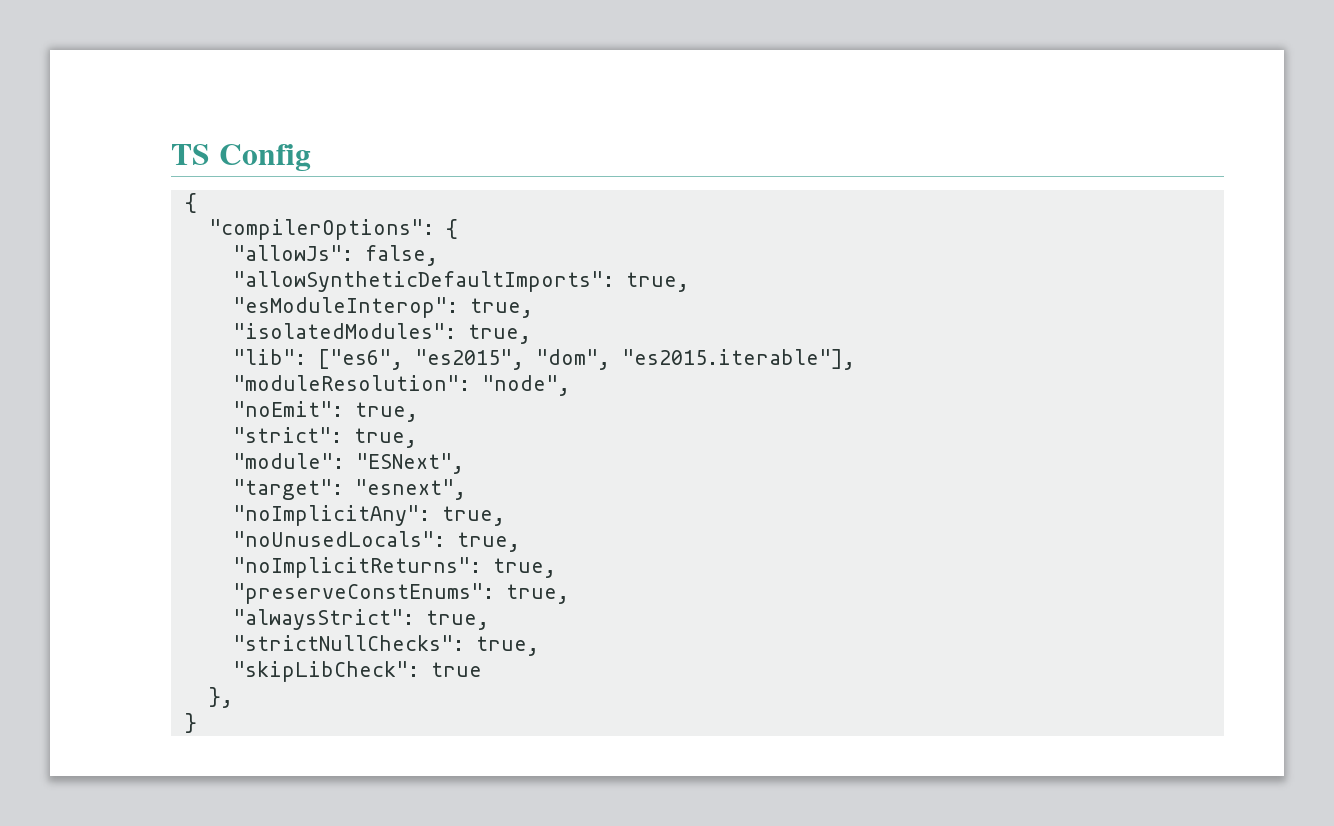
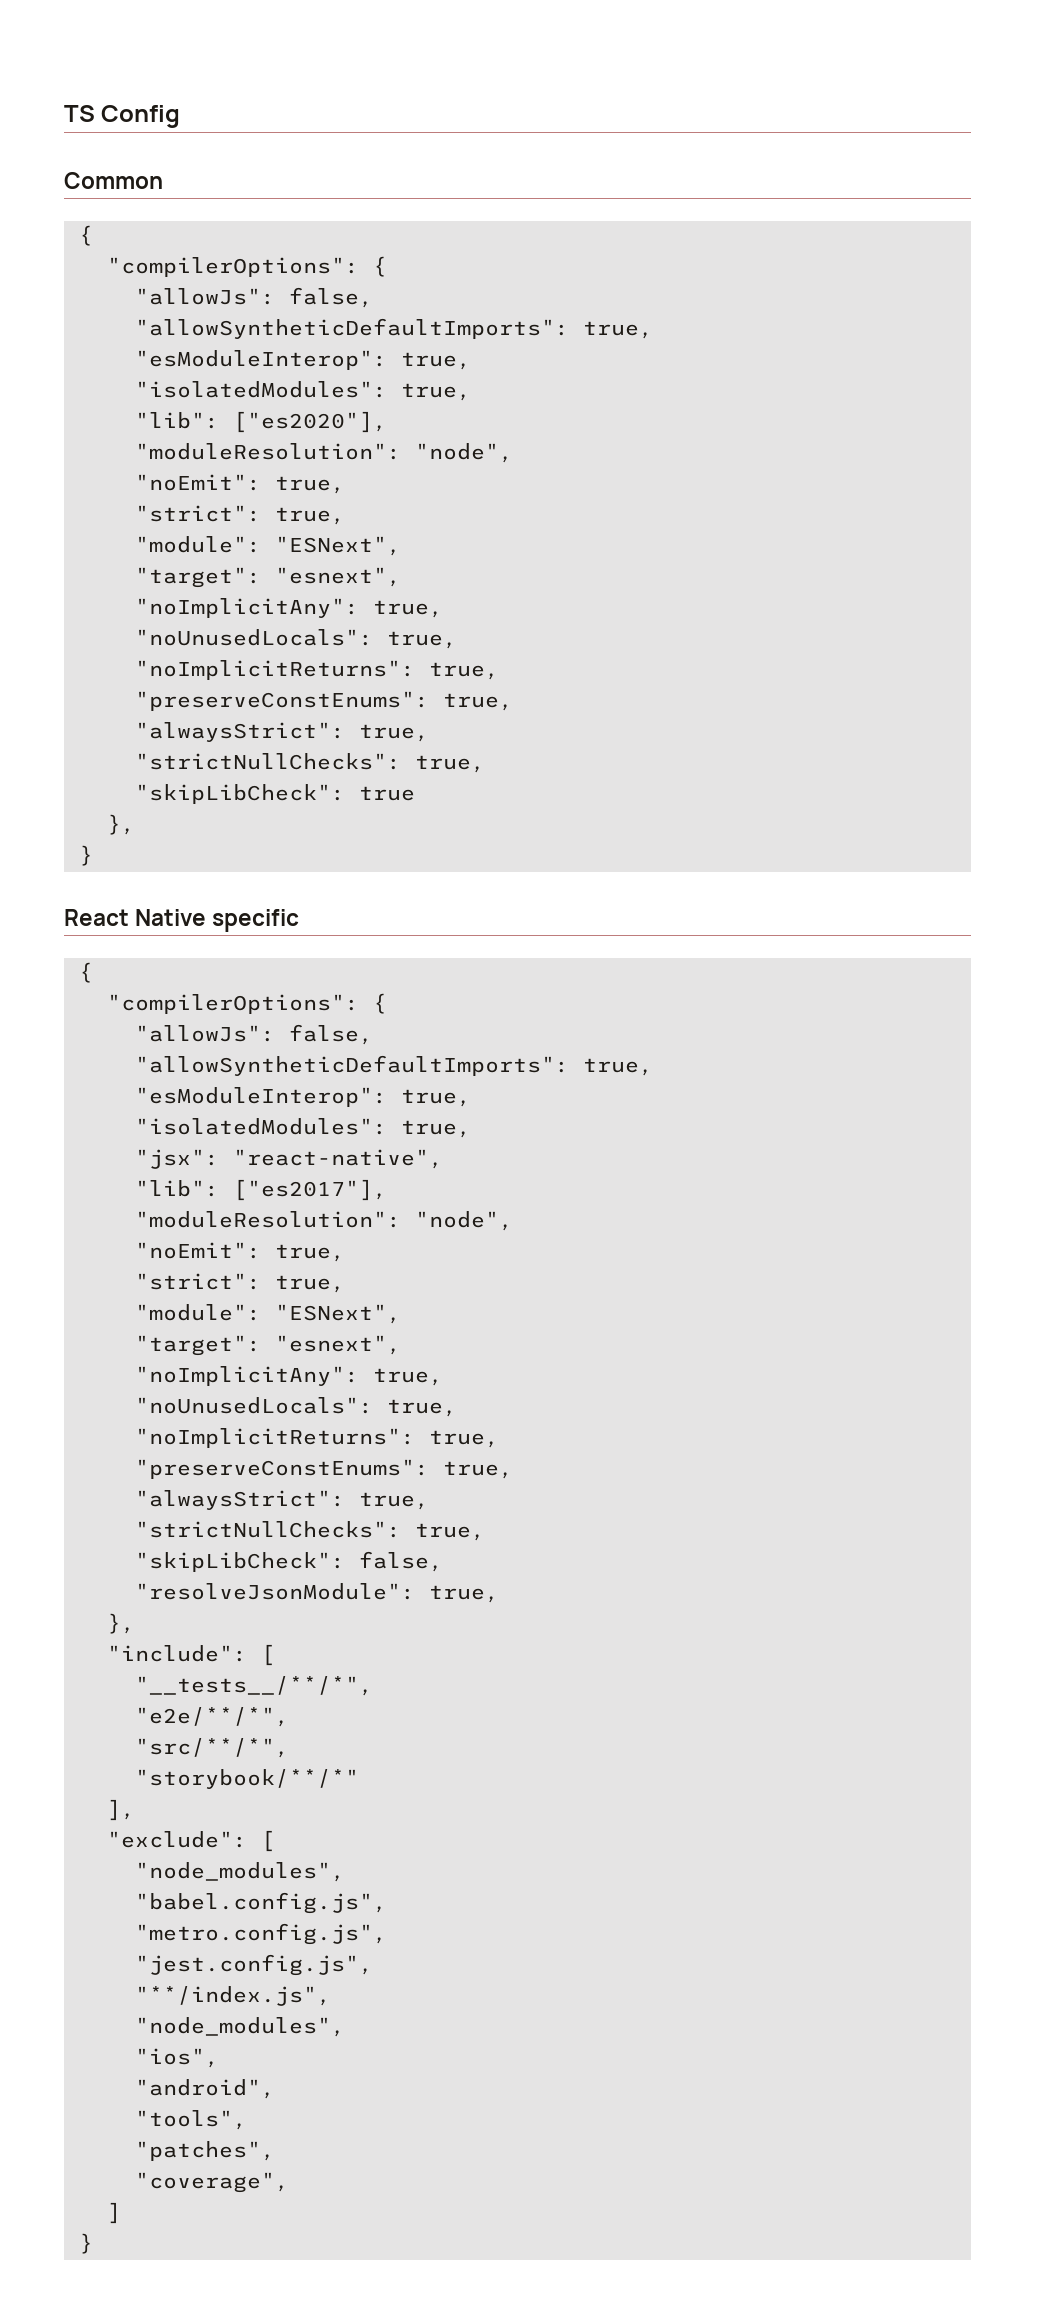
+ Common
- "lib": ["es6", "es2015", "dom", "es2015.iterable"],
+ "lib": ["es2020"],
+ React Native specific
+ {
+ "compilerOptions": {
+ "allowJs": false,
+ "allowSyntheticDefaultImports": true,
+ "esModuleInterop": true,
+ "isolatedModules": true,
+ "jsx": "react-native",
+ "lib": ["es2017"],
+ "moduleResolution": "node",
+ "noEmit": true,
+ "strict": true,
+ "module": "ESNext",
+ "target": "esnext",
+ "noImplicitAny": true,
+ "noUnusedLocals": true,
+ "noImplicitReturns": true,
+ "preserveConstEnums": true,
+ "alwaysStrict": true,
+ "strictNullChecks": true,
+ "skipLibCheck": false,
+ "resolveJsonModule": true,
+ },
+ "include": [
+ "__tests__/**/*",
+ "e2e/**/*",
+ "src/**/*",
+ "storybook/**/*"
+ ],
+ "exclude": [
+ "node_modules",
+ "babel.config.js",
+ "metro.config.js",
+ "jest.config.js",
+ "**/index.js",
+ "node_modules",
+ "ios",
+ "android",
+ "tools",
+ "patches",
+ "coverage",
+ ]
+ }

